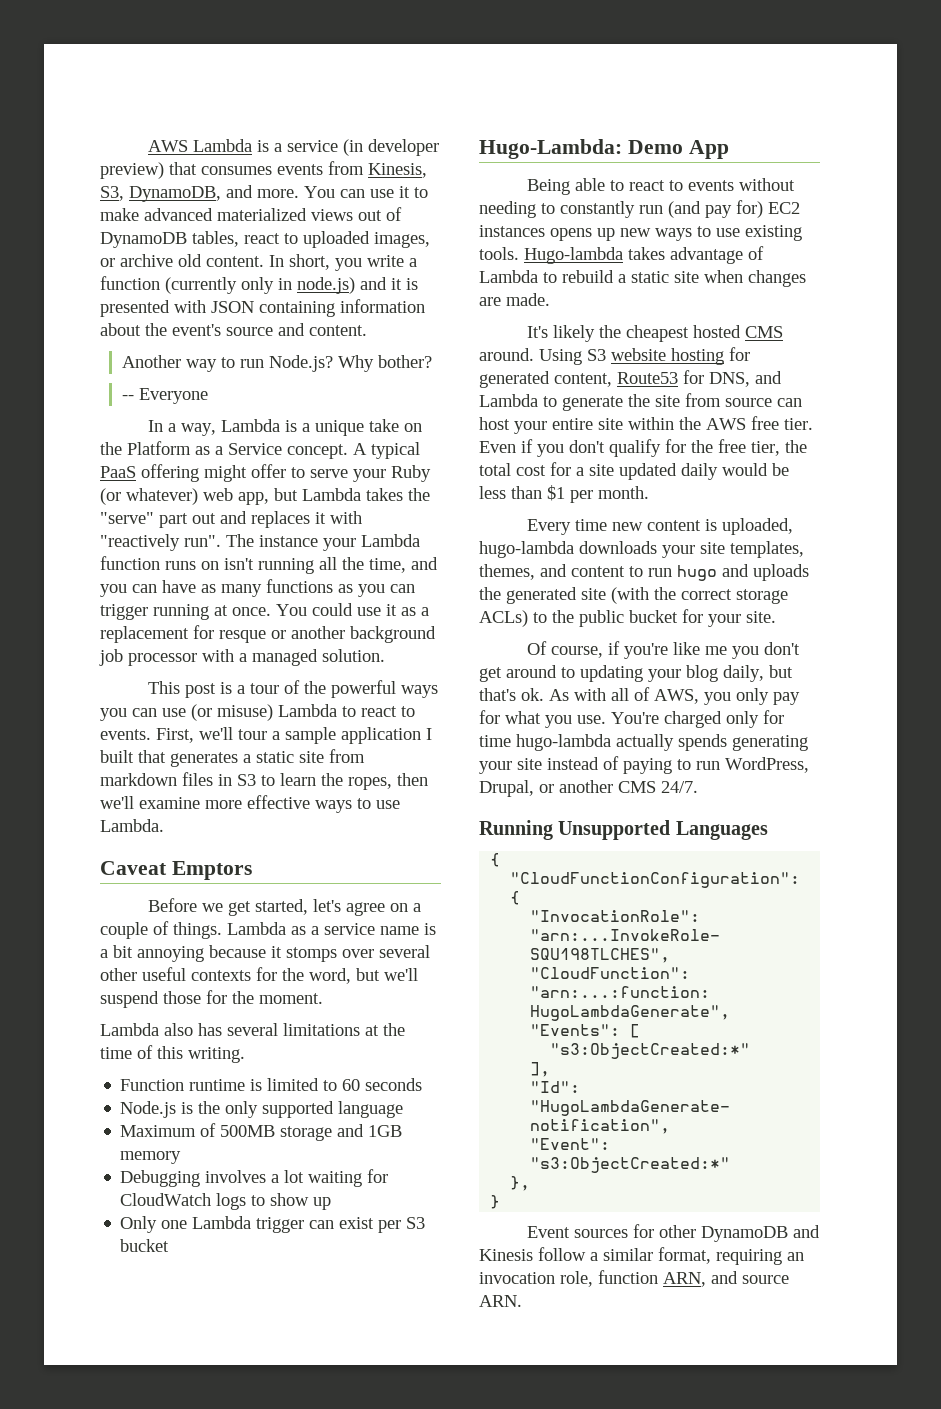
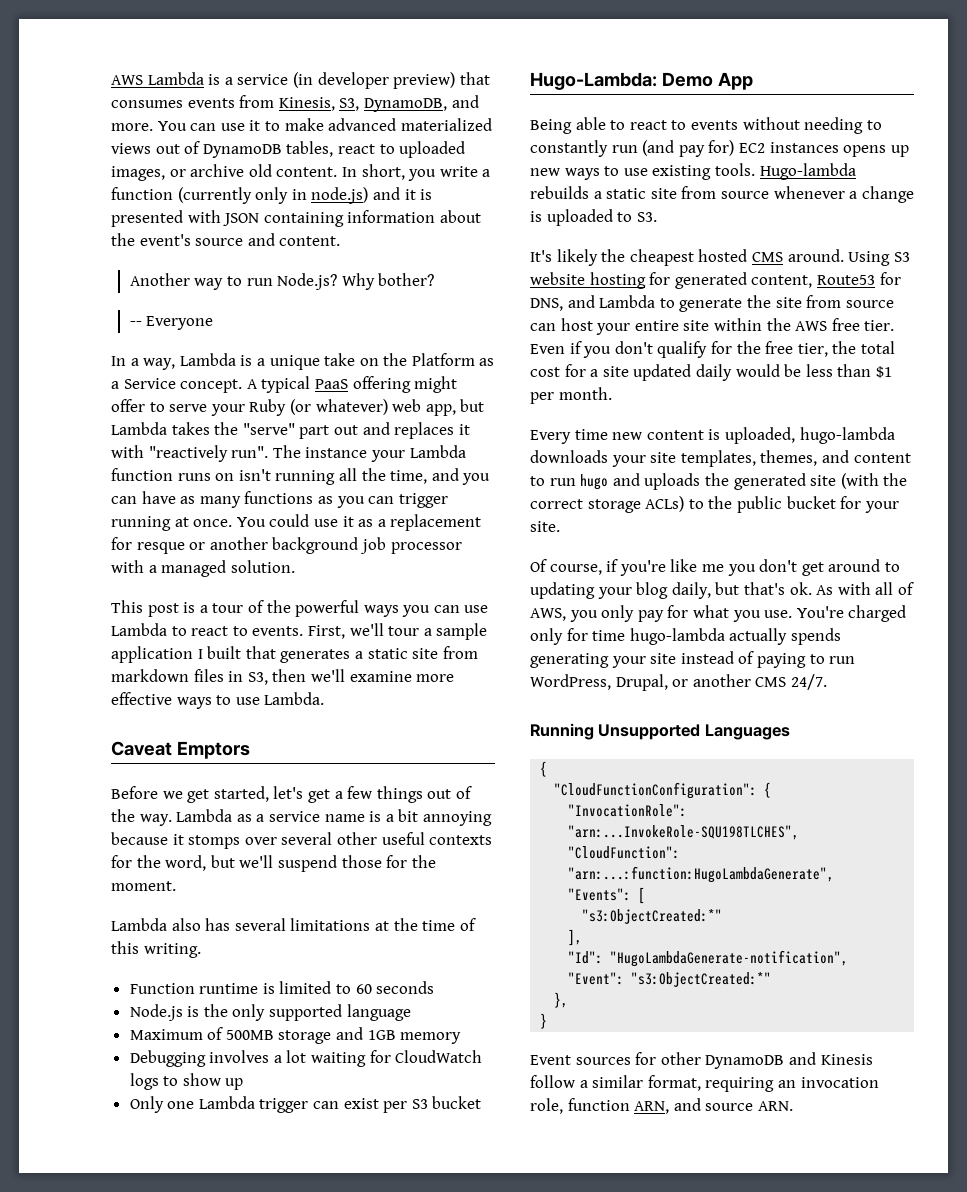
- This post is a tour of the powerful ways you can use (or misuse) Lambda to react to events.
+ This post is a tour of the powerful ways you can use Lambda to react to events.
- First, we'll tour a sample application I built that generates a static site from markdown files in S3 to learn the ropes, then we'll examine more effective ways to use Lambda.
+ First, we'll tour a sample application I built that generates a static site from markdown files in S3, then we'll examine more effective ways to use Lambda.
- Before we get started, let's agree on a couple of things.
+ Before we get started, let's get a few things out of the way.
- Hugo-lambda takes advantage of Lambda to rebuild a static site when changes are made.
+ Hugo-lambda rebuilds a static site from source whenever a change is uploaded to S3.

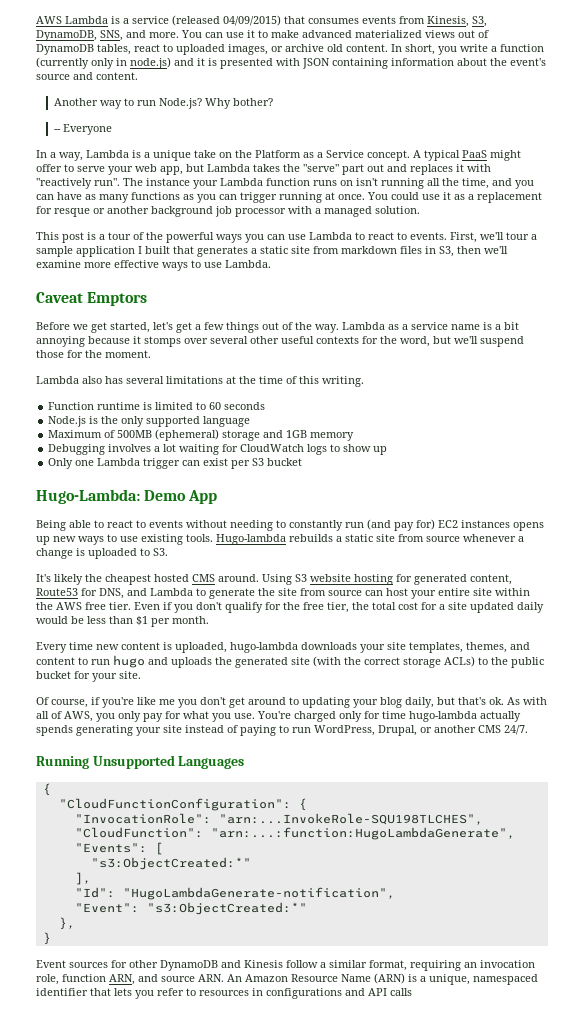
- AWS Lambda is a service (in developer preview) that consumes events from Kinesis, S3, DynamoDB, and more.
+ AWS Lambda is a service (released 04/09/2015) that consumes events from Kinesis, S3, DynamoDB, SNS, and more.
- A typical PaaS offering might offer to serve your Ruby (or whatever) web app, but Lambda takes the "serve" part out and replaces it with "reactively run".
+ A typical PaaS might offer to serve your web app, but Lambda takes the "serve" part out and replaces it with "reactively run".
- Maximum of 500MB storage and 1GB memory
+ Maximum of 500MB (ephemeral) storage and 1GB memory
- Event sources for other DynamoDB and Kinesis follow a similar format, requiring an invocation role, function ARN, and source ARN.
+ Event sources for other DynamoDB and Kinesis follow a similar format, requiring an invocation role, function ARN, and source ARN. An Amazon Resource Name (ARN) is a unique, namespaced identifier that lets you refer to resources in configurations and API calls

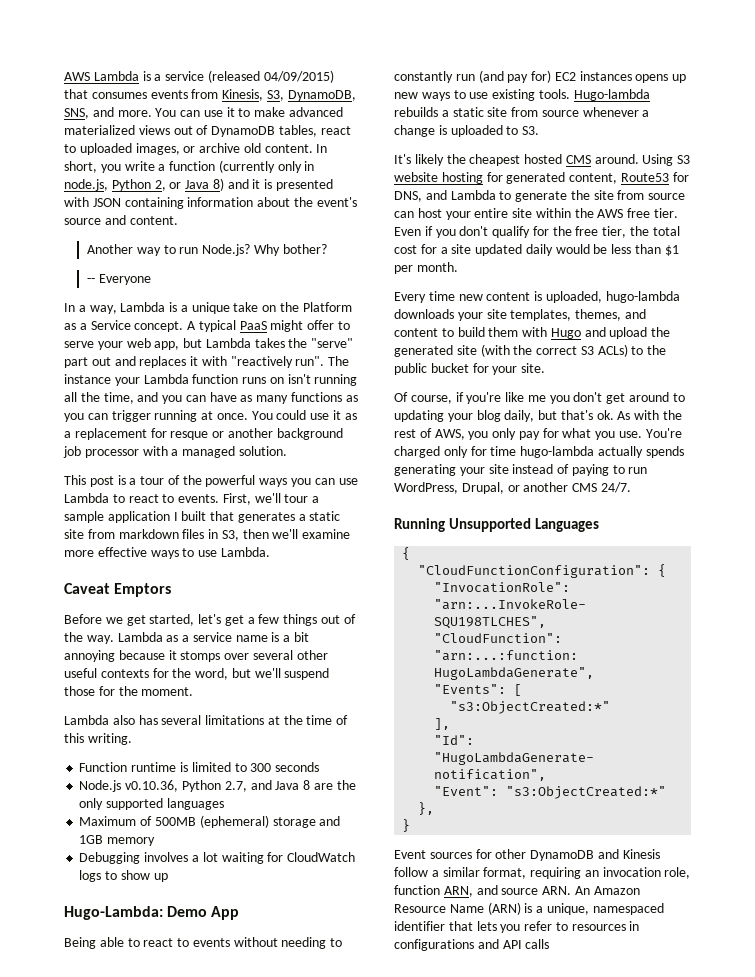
- In short, you write a function (currently only in node.js) and it is presented with JSON containing information about the event's source and content.
+ In short, you write a function (currently only in node.js, Python 2, or Java 8) and it is presented with JSON containing information about the event's source and content.
- Function runtime is limited to 60 seconds
+ Function runtime is limited to 300 seconds
- Node.js is the only supported language
+ Node.js v0.10.36, Python 2.7, and Java 8 are the only supported languages
- Only one Lambda trigger can exist per S3 bucket
- Every time new content is uploaded, hugo-lambda downloads your site templates, themes, and content to run hugo and uploads the generated site (with the correct storage ACLs) to the public bucket for your site.
+ Every time new content is uploaded, hugo-lambda downloads your site templates, themes, and content to build them with Hugo and upload the generated site (with the correct S3 ACLs) to the public bucket for your site.
- As with all of AWS, you only pay for what you use.
+ As with the rest of AWS, you only pay for what you use.

